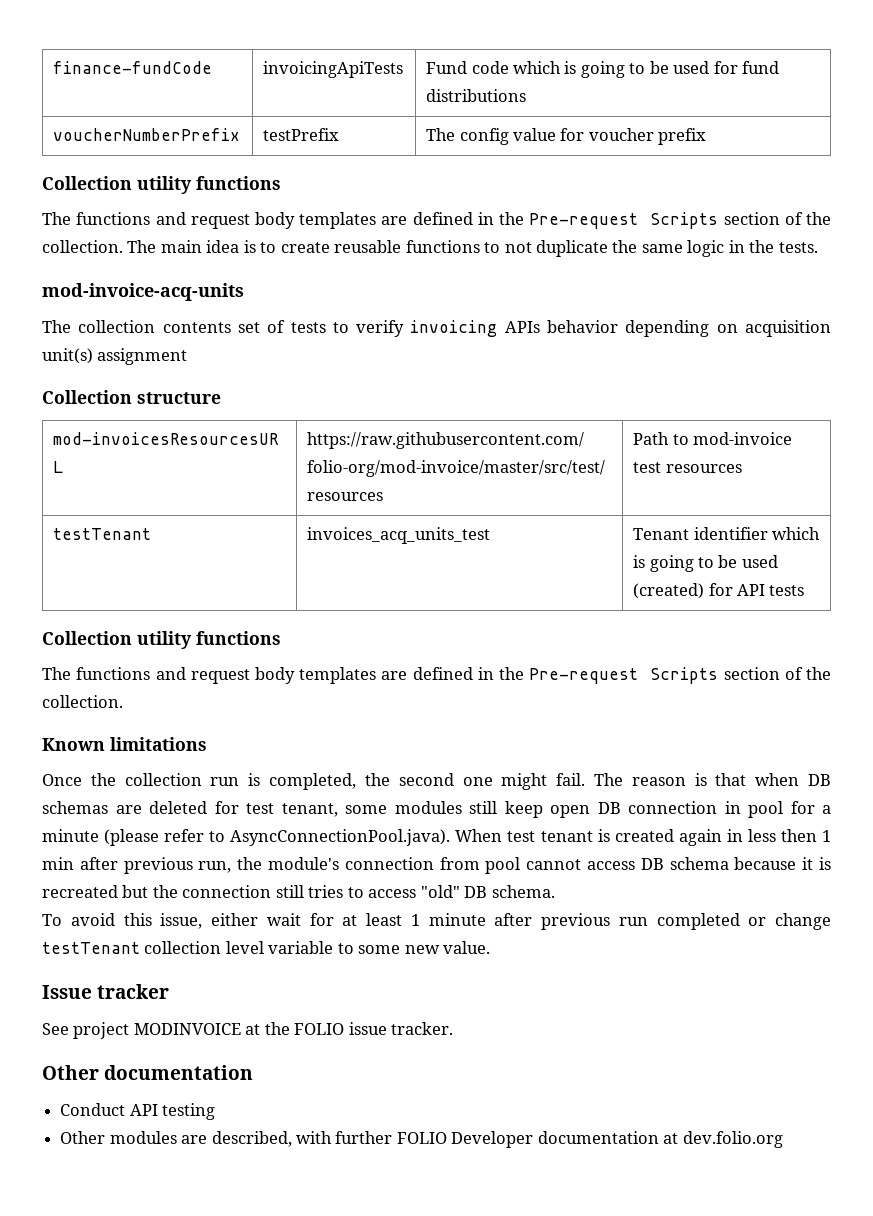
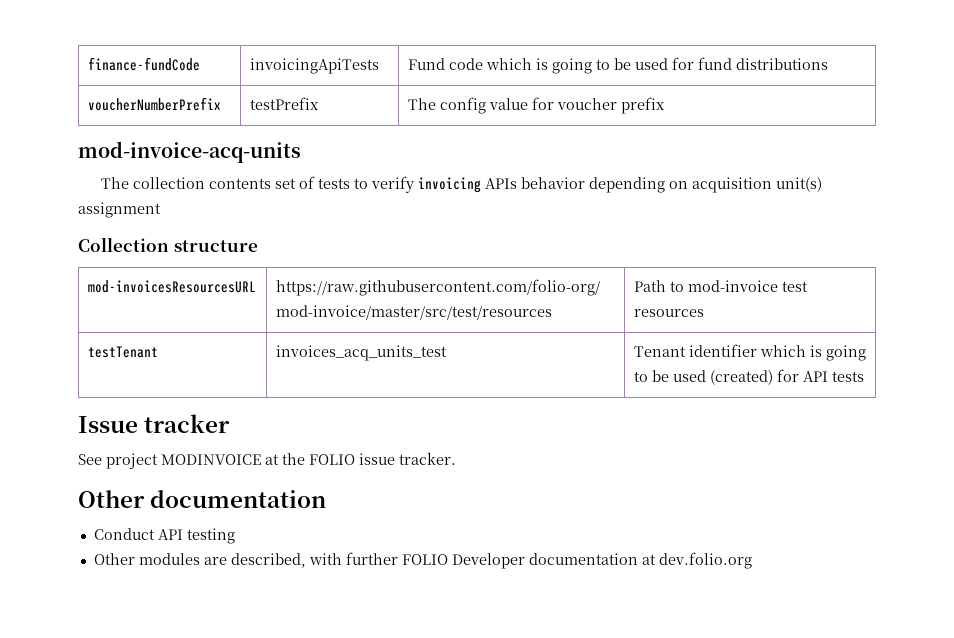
  voucherNumberPrefix | testPrefix | The config value for voucher prefix
- Collection utility functions
- The functions and request body templates are defined in the Pre-request Scripts section of the collection. The main idea is to create reusable functions to not duplicate the same logic in the tests.
  testTenant | invoices_acq_units_test | Tenant identifier which is going to be used (created) for API tests
- Collection utility functions
- The functions and request body templates are defined in the Pre-request Scripts section of the collection.
- Known limitations
- Once the collection run is completed, the second one might fail. The reason is that when DB schemas are deleted for test tenant, some modules still keep open DB connection in pool for a minute (please refer to AsyncConnectionPool.java). When test tenant is created again in less then 1 min after previous run, the module's connection from pool cannot access DB schema because it is recreated but the connection still tries to access "old" DB schema.
- To avoid this issue, either wait for at least 1 minute after previous run completed or change testTenant collection level variable to some new value.

